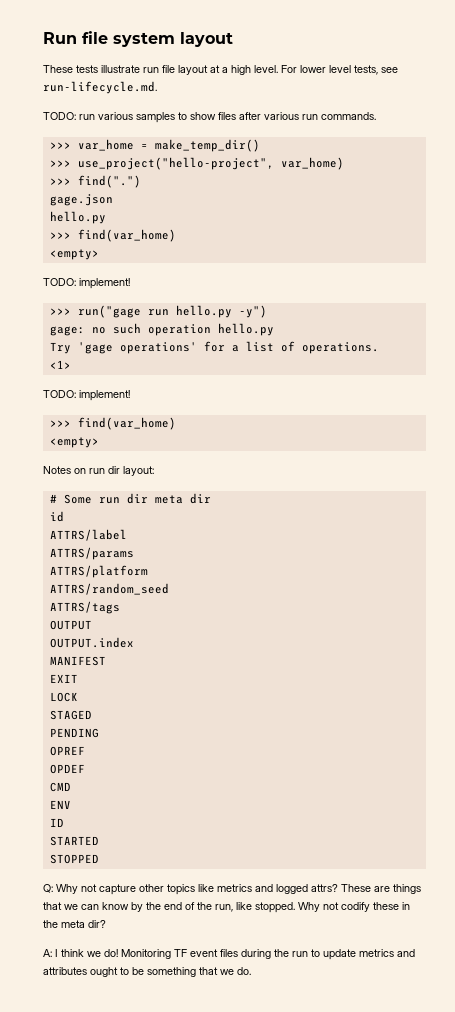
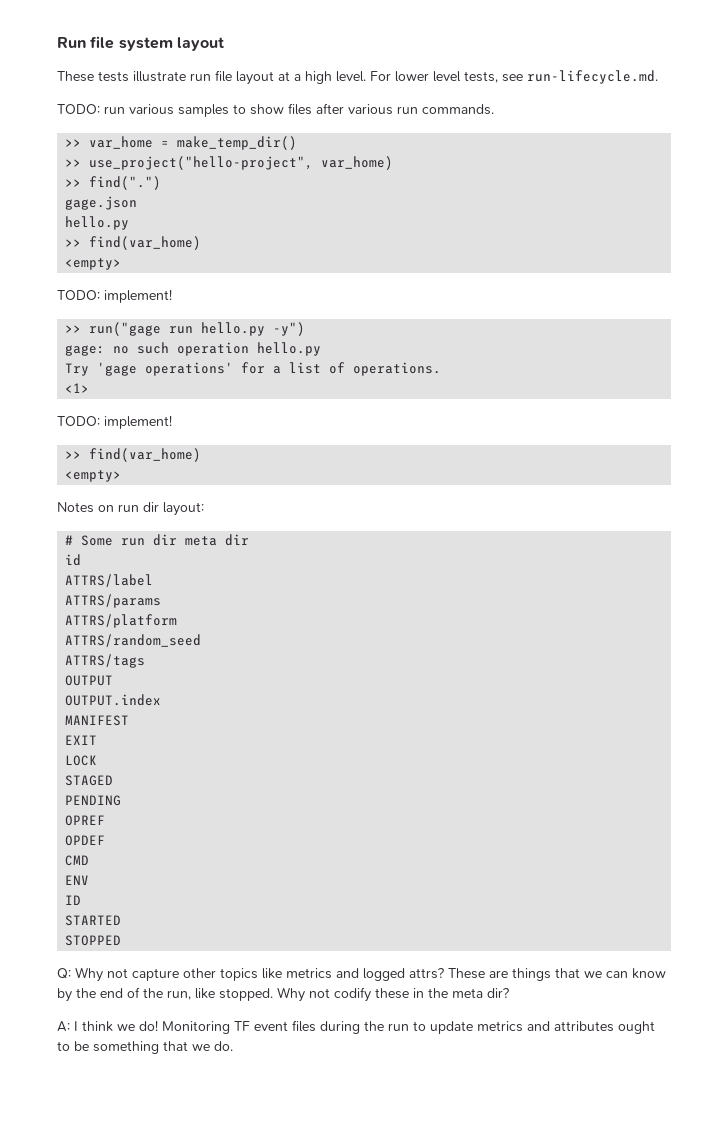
- >>> var_home = make_temp_dir()
+ >> var_home = make_temp_dir()
- >>> use_project("hello-project", var_home)
+ >> use_project("hello-project", var_home)
- >>> find(".")
+ >> find(".")
  gage.json
  hello.py
- >>> find(var_home)
+ >> find(var_home)
- >>> run("gage run hello.py -y")
+ >> run("gage run hello.py -y")
  <1>
  TODO: implement!
- >>> find(var_home)
+ >> find(var_home)

